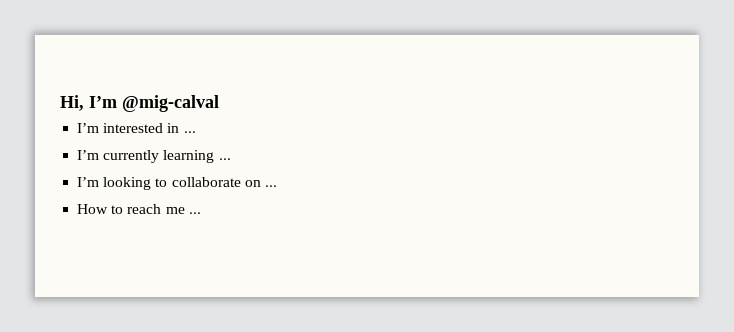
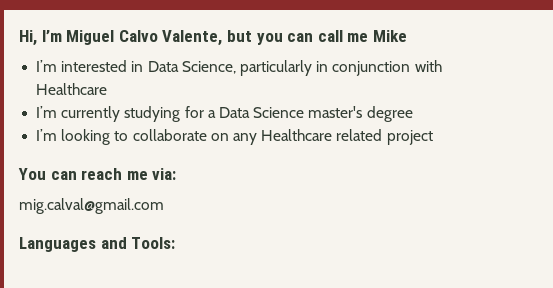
- Hi, I’m @mig-calval
- I’m interested in ...
- I’m currently learning ...
+ Hi, I’m Miguel Calvo Valente, but you can call me Mike
+ I’m interested in Data Science, particularly in conjunction with Healthcare
+ I’m currently studying for a Data Science master's degree
- I’m looking to collaborate on ...
- How to reach me ...
+ I’m looking to collaborate on any Healthcare related project
+ You can reach me via:
+ mig.calval@gmail.com
+ Languages and Tools:

